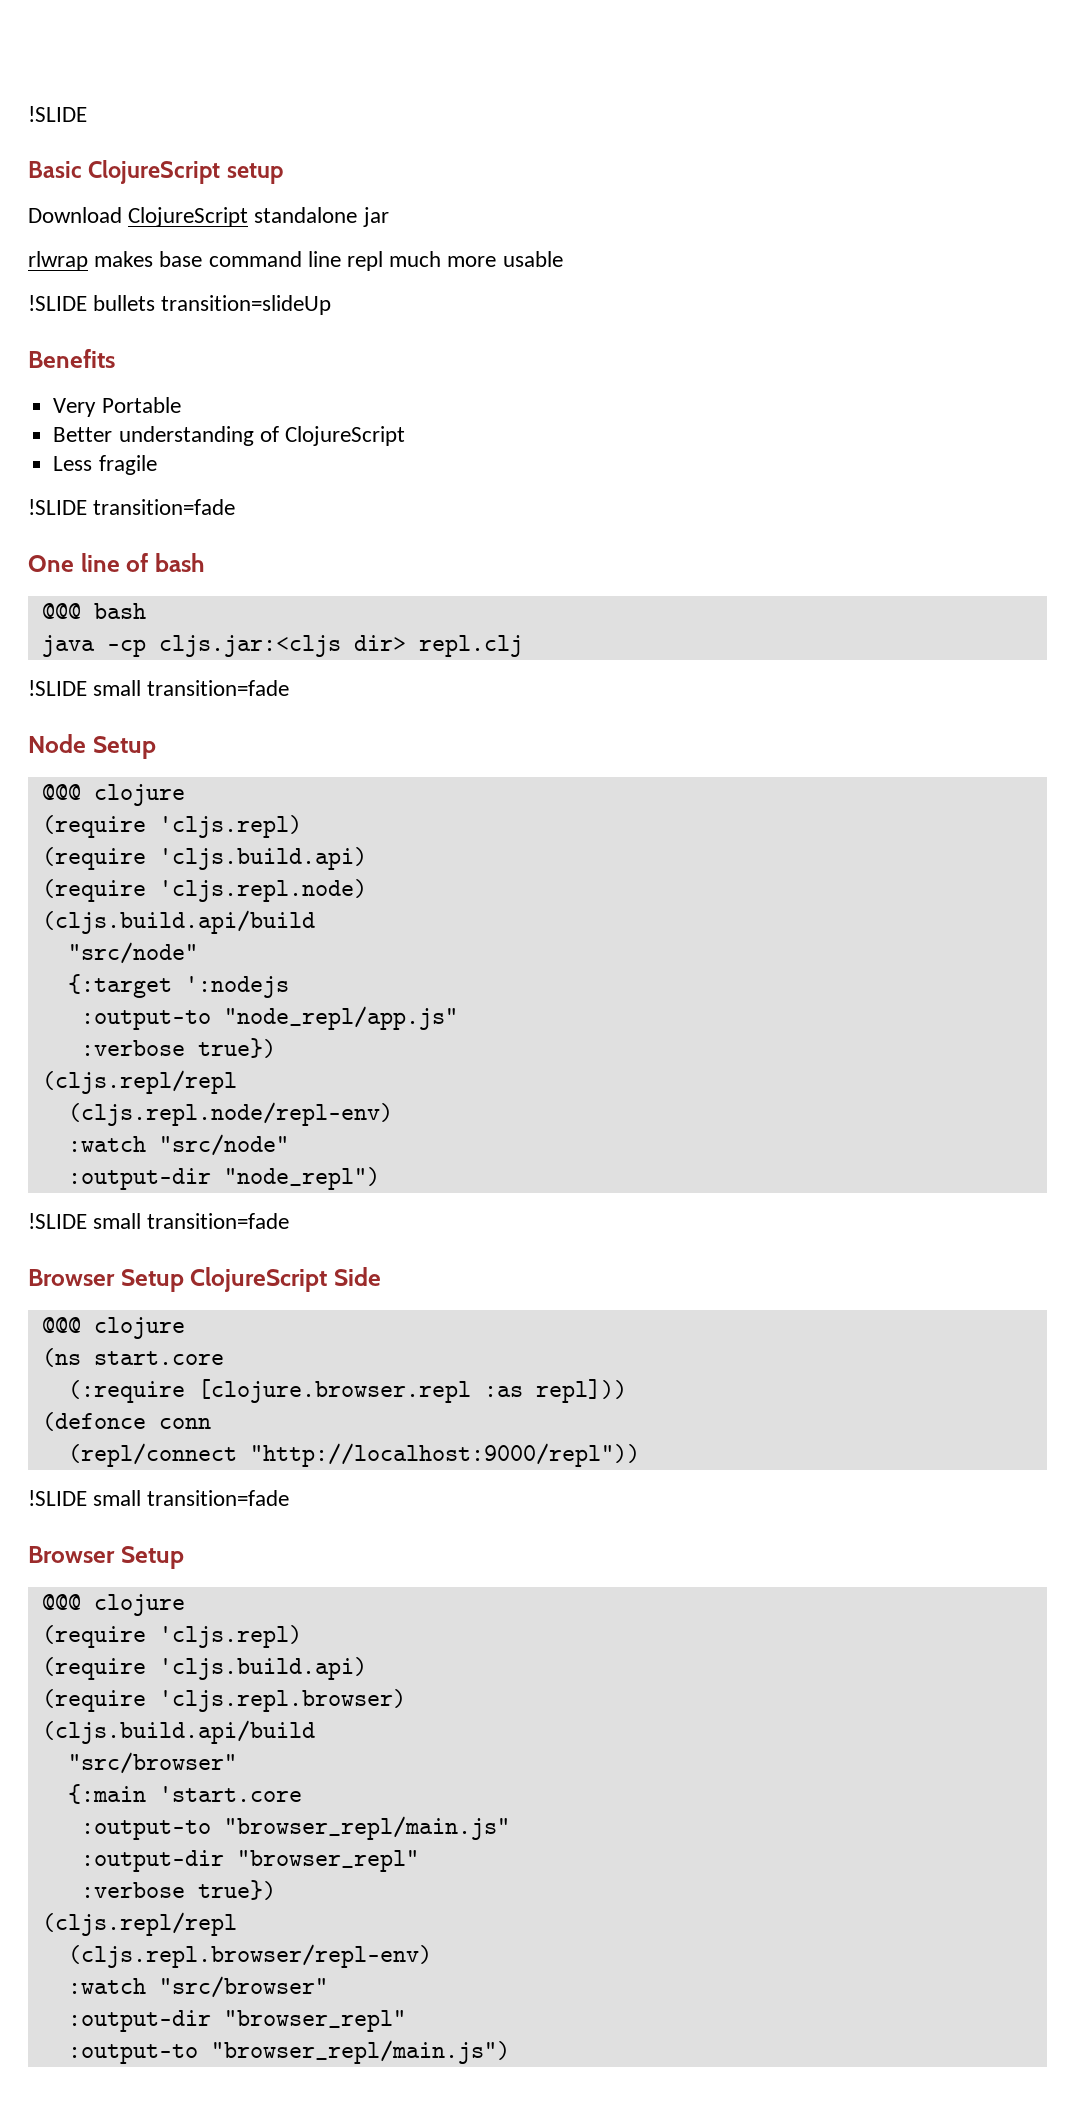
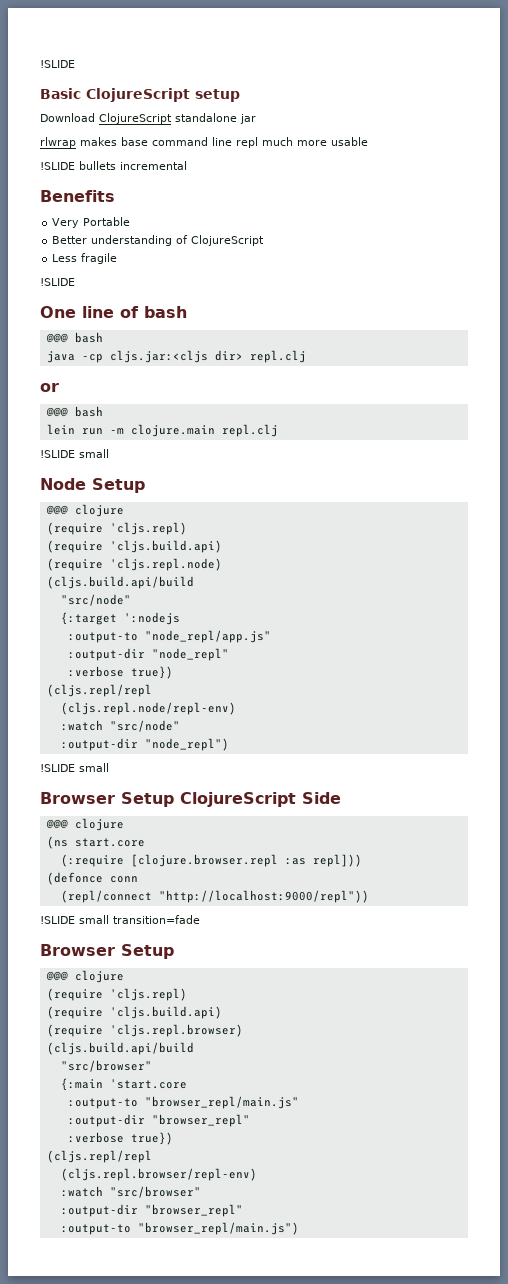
- !SLIDE bullets transition=slideUp
+ !SLIDE bullets incremental
  Less fragile
- !SLIDE transition=fade
+ !SLIDE
  java -cp cljs.jar:<cljs dir> repl.clj
- !SLIDE small transition=fade
+ or
+ @@@ bash
+ lein run -m clojure.main repl.clj
+ !SLIDE small
+ :output-dir "node_repl"
  :output-dir "node_repl")
- !SLIDE small transition=fade
+ !SLIDE small

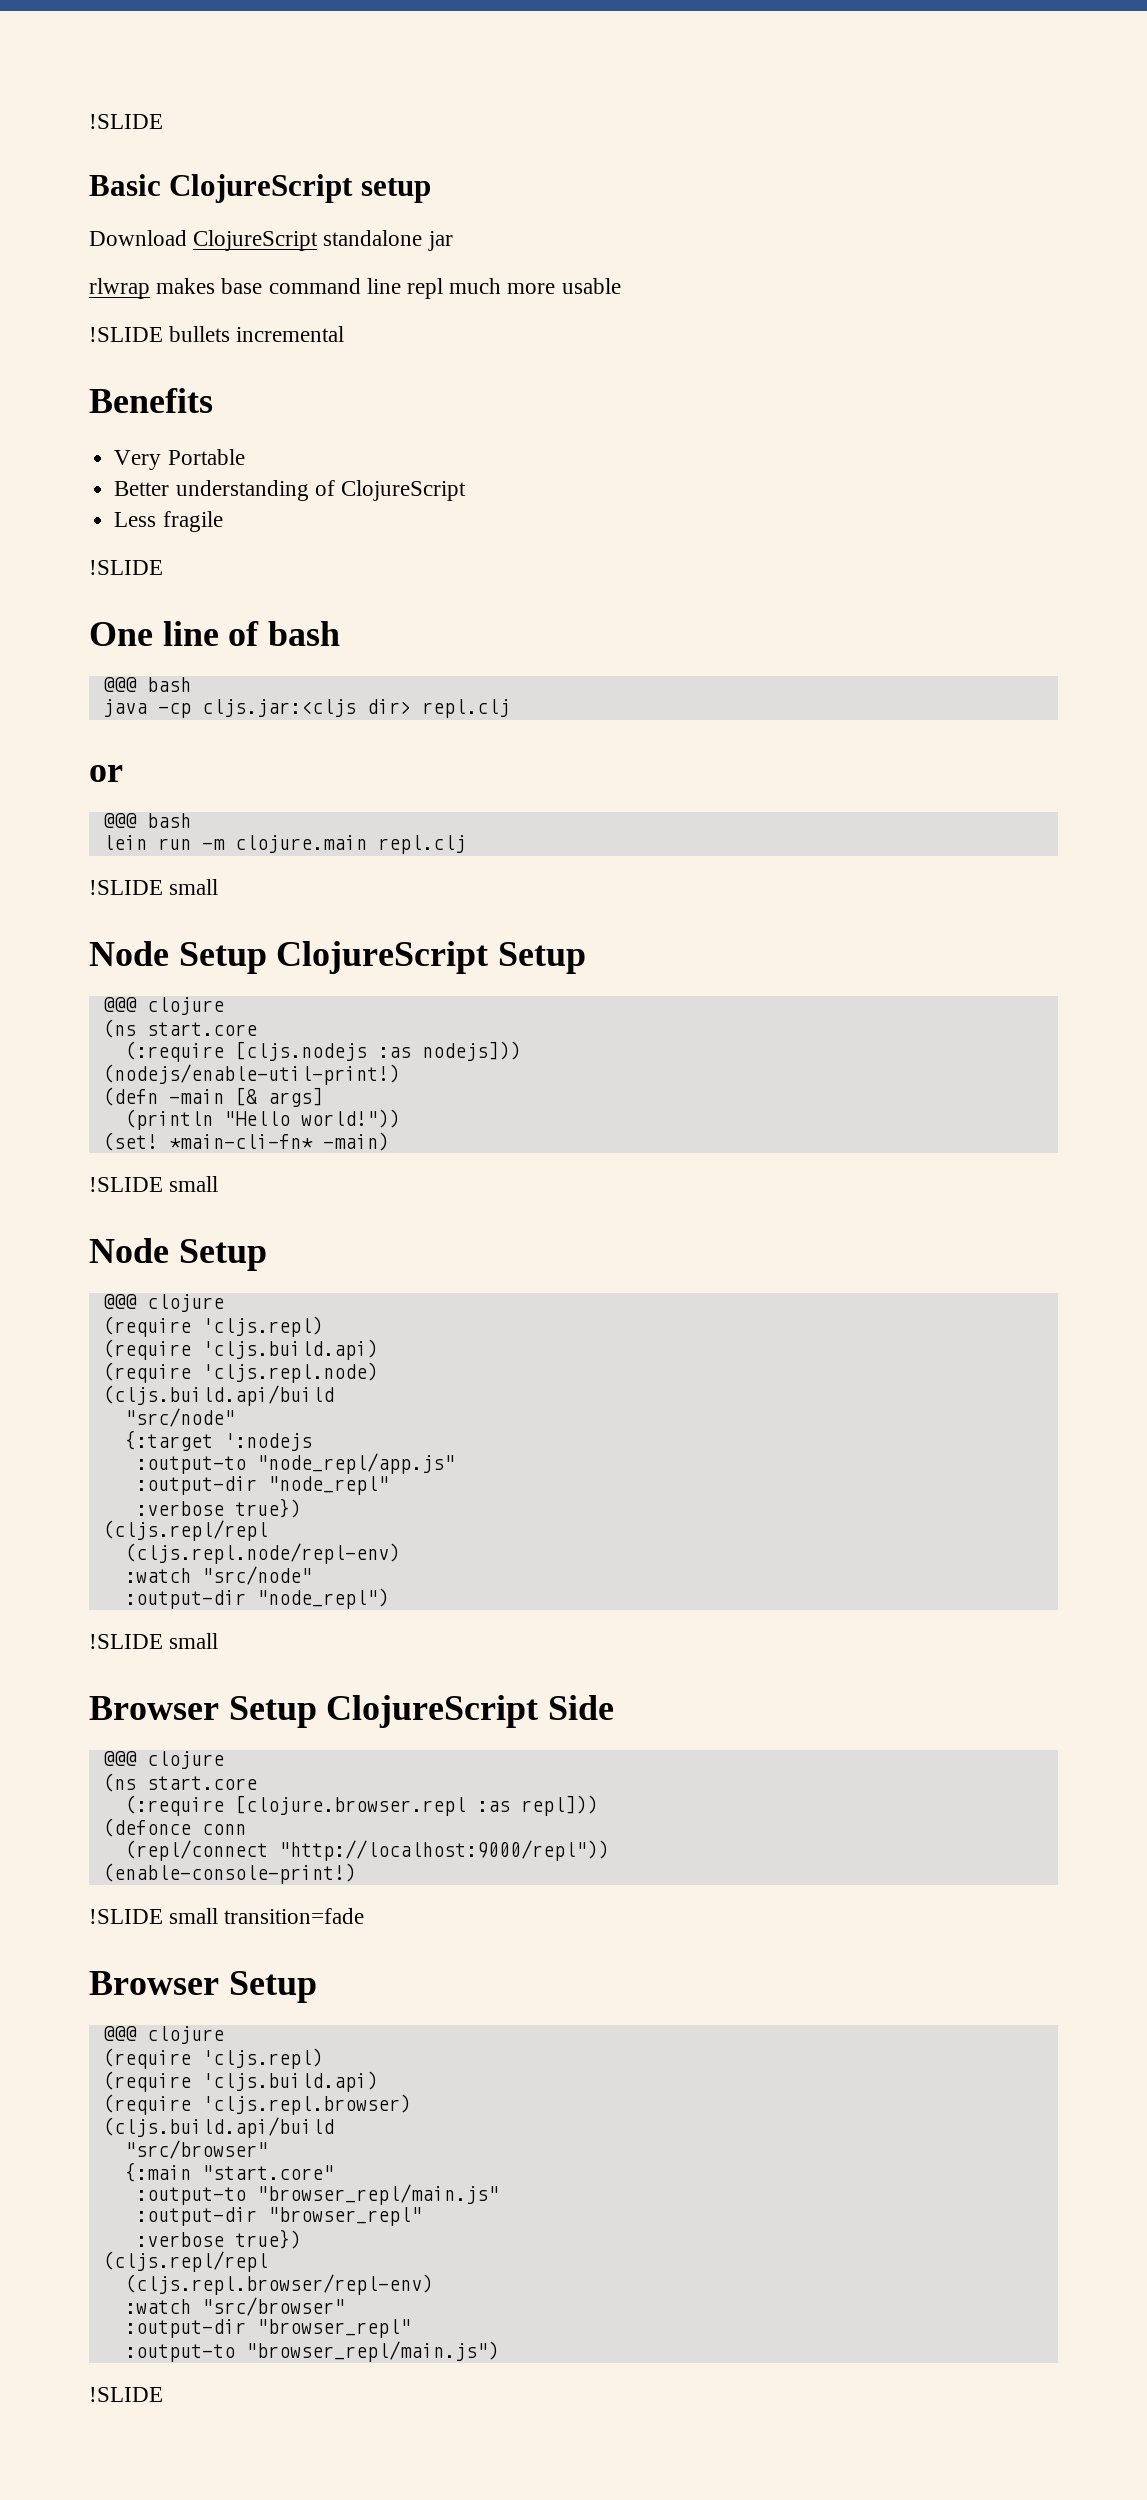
+ Node Setup ClojureScript Setup
+ @@@ clojure
+ (ns start.core
+ (:require [cljs.nodejs :as nodejs]))
+ (nodejs/enable-util-print!)
+ (defn -main [& args]
+ (println "Hello world!"))
+ (set! *main-cli-fn* -main)
+ !SLIDE small
+ (enable-console-print!)
- {:main 'start.core
+ {:main "start.core"
  :output-to "browser_repl/main.js")
+ !SLIDE

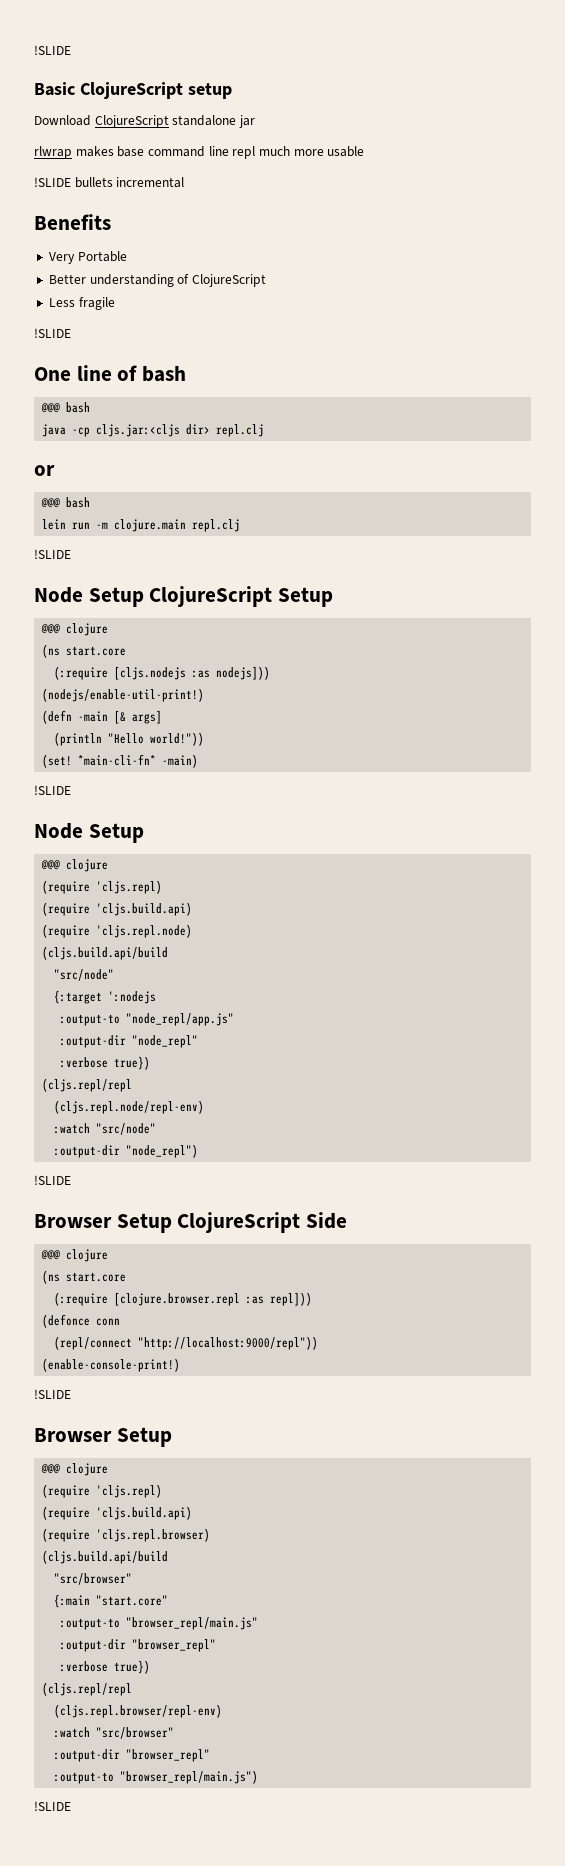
  lein run -m clojure.main repl.clj
- !SLIDE small
+ !SLIDE
  *main-cli-fn* -main)
- !SLIDE small
+ !SLIDE
  :output-dir "node_repl")
- !SLIDE small
+ !SLIDE
  (enable-console-print!)
- !SLIDE small transition=fade
+ !SLIDE

